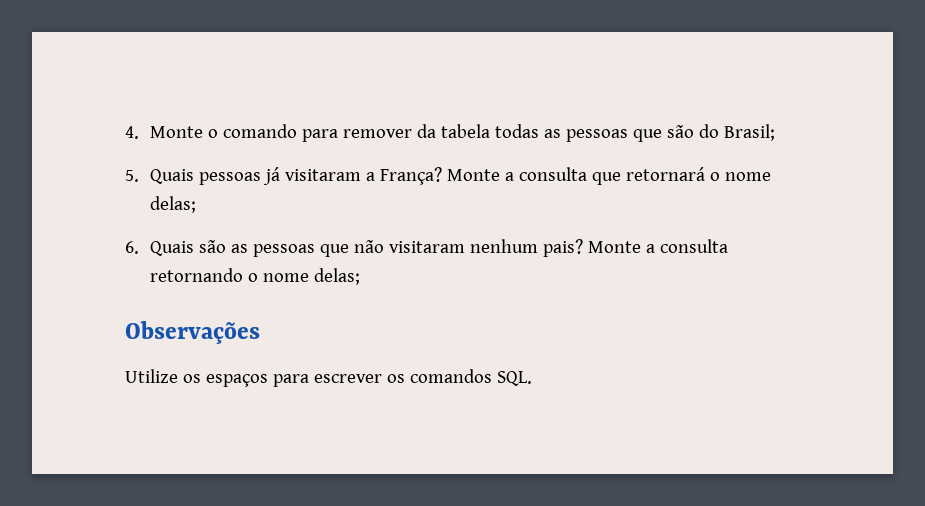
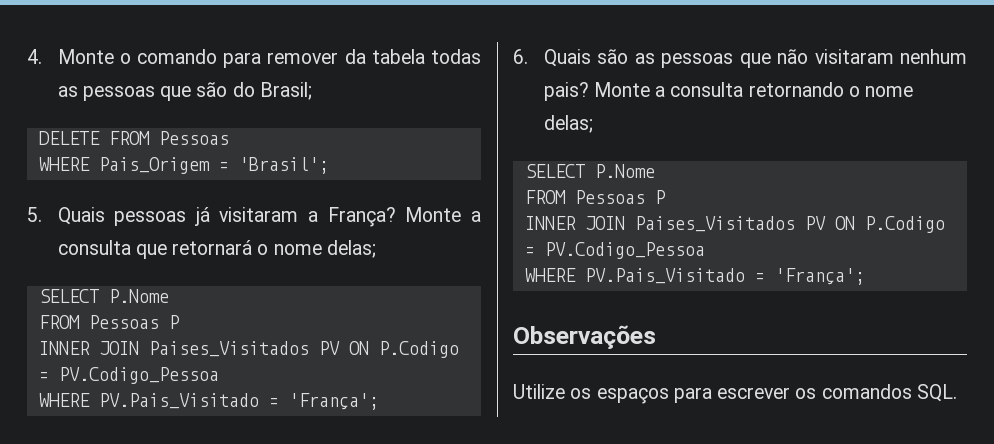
+ DELETE FROM Pessoas
+ WHERE Pais_Origem = 'Brasil';
  Monte a consulta que retornará o nome delas;
+ SELECT P.Nome
+ FROM Pessoas P
+ INNER JOIN Paises_Visitados PV ON P.Codigo = PV.Codigo_Pessoa
+ WHERE PV.Pais_Visitado = 'França';
  Monte a consulta retornando o nome delas;
+ SELECT P.Nome
+ FROM Pessoas P
+ INNER JOIN Paises_Visitados PV ON P.Codigo = PV.Codigo_Pessoa
+ WHERE PV.Pais_Visitado = 'França';

